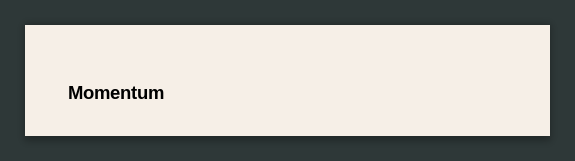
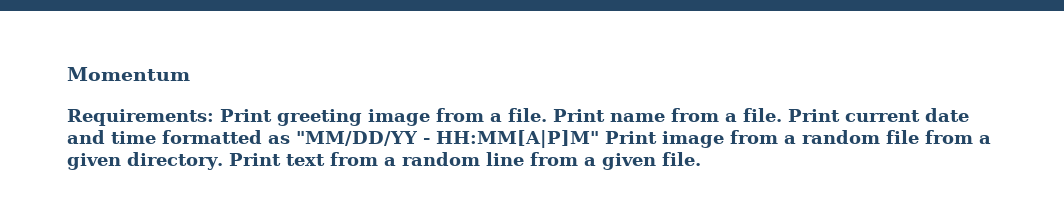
+ Requirements: Print greeting image from a file. Print name from a file. Print current date and time formatted as "MM/DD/YY - HH:MM[A|P]M" Print image from a random file from a given directory. Print text from a random line from a given file.

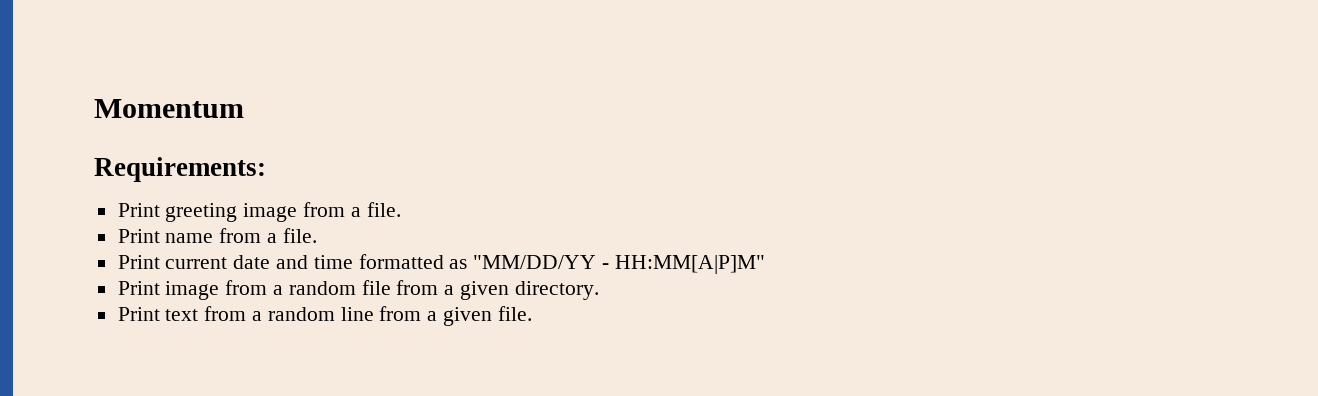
- Requirements: Print greeting image from a file. Print name from a file. Print current date and time formatted as "MM/DD/YY - HH:MM[A|P]M" Print image from a random file from a given directory. Print text from a random line from a given file.
+ Requirements:
+ Print greeting image from a file.
+ Print name from a file.
+ Print current date and time formatted as "MM/DD/YY - HH:MM[A|P]M"
+ Print image from a random file from a given directory.
+ Print text from a random line from a given file.

